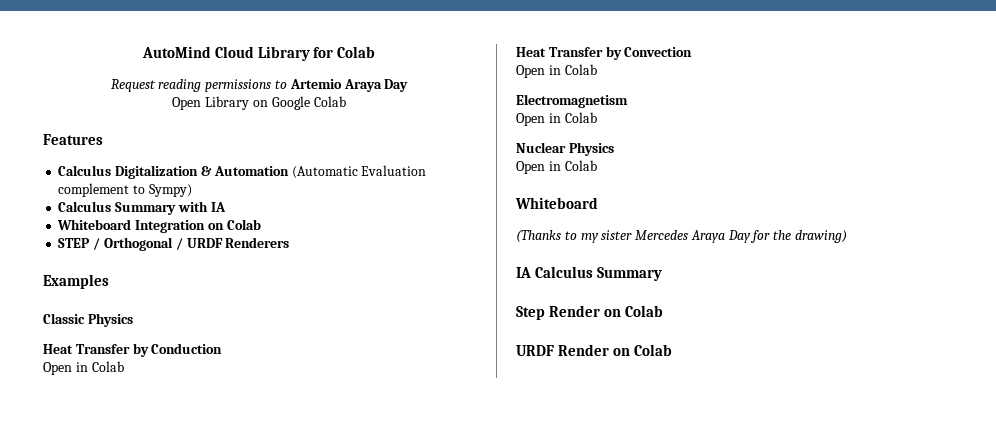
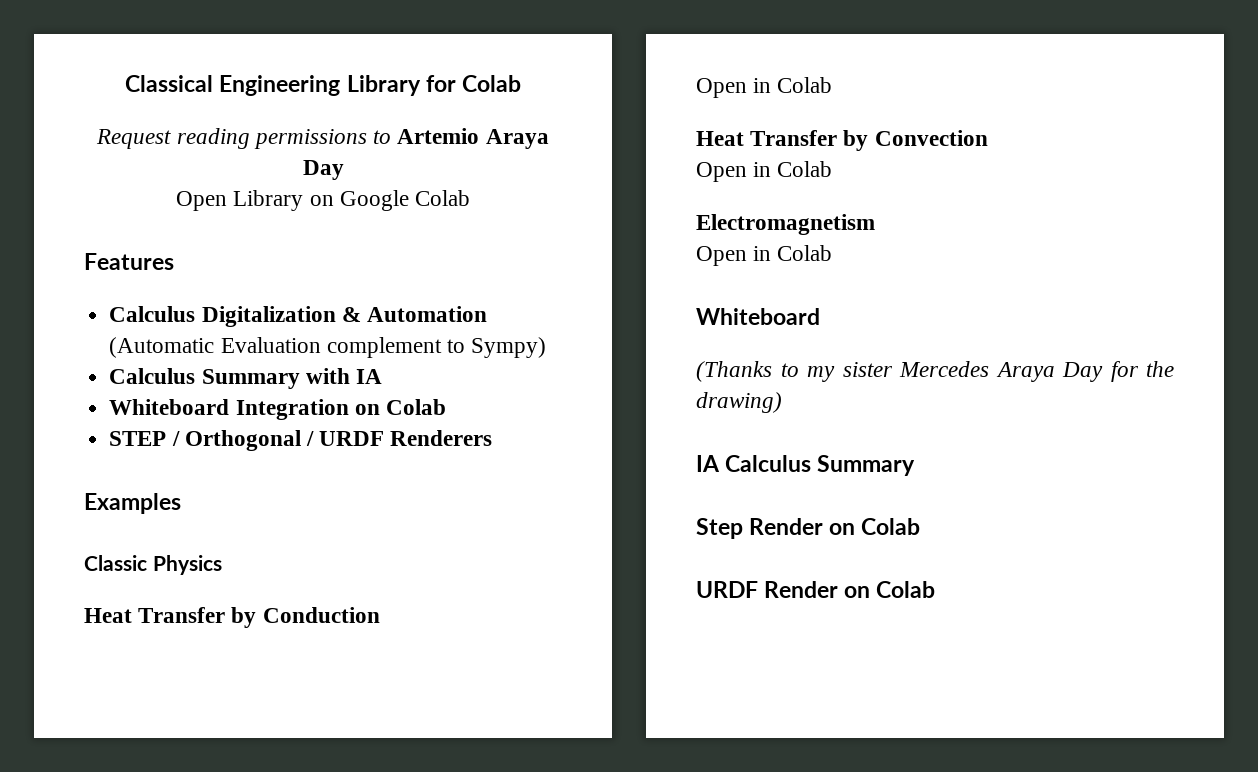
- AutoMind Cloud Library for Colab
+ Classical Engineering Library for Colab
- Nuclear Physics
- Open in Colab

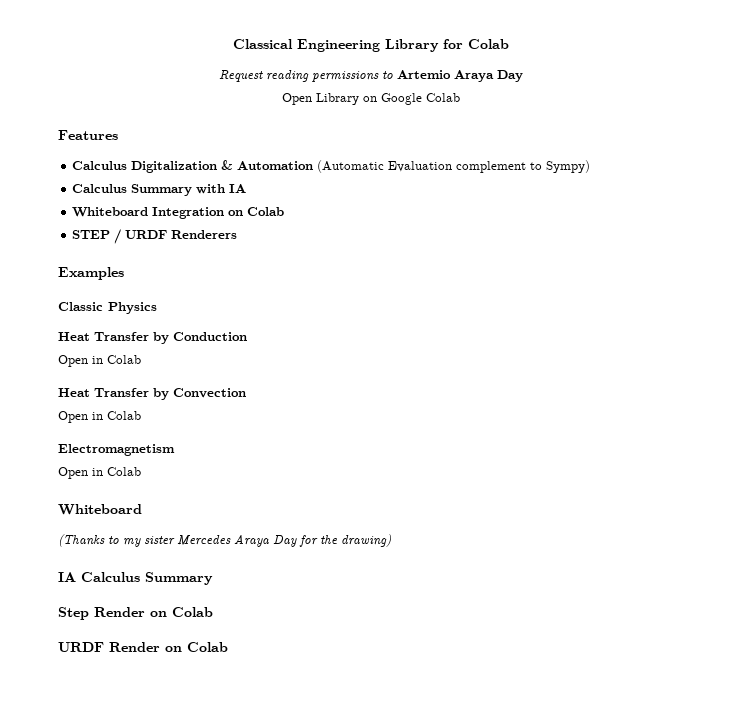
- STEP / Orthogonal / URDF Renderers
+ STEP / URDF Renderers

